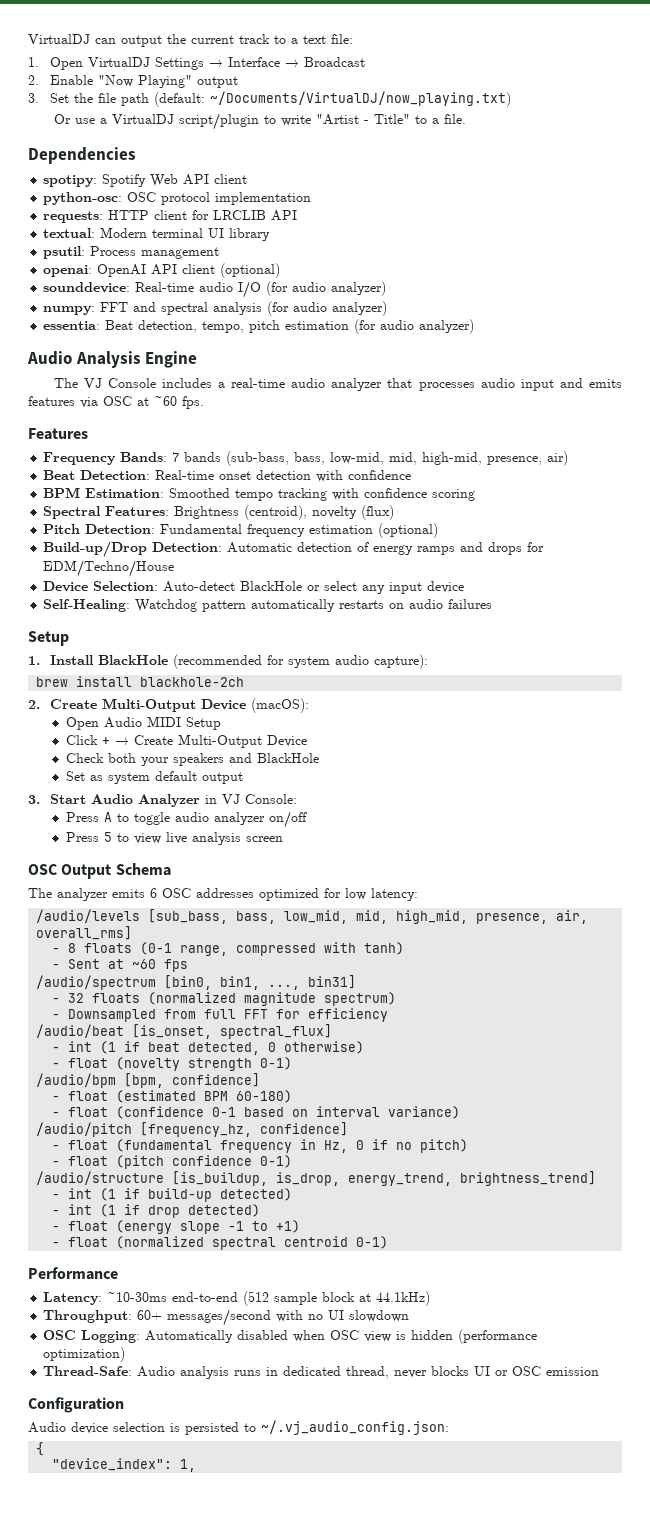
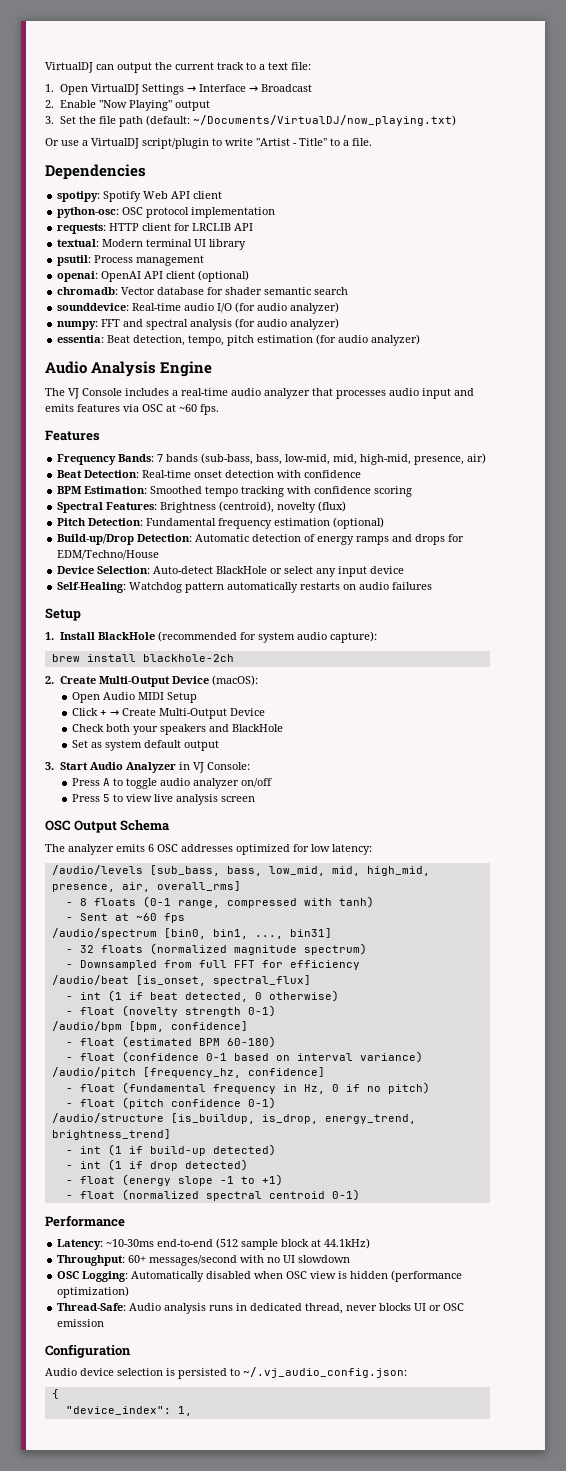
+ chromadb: Vector database for shader semantic search

